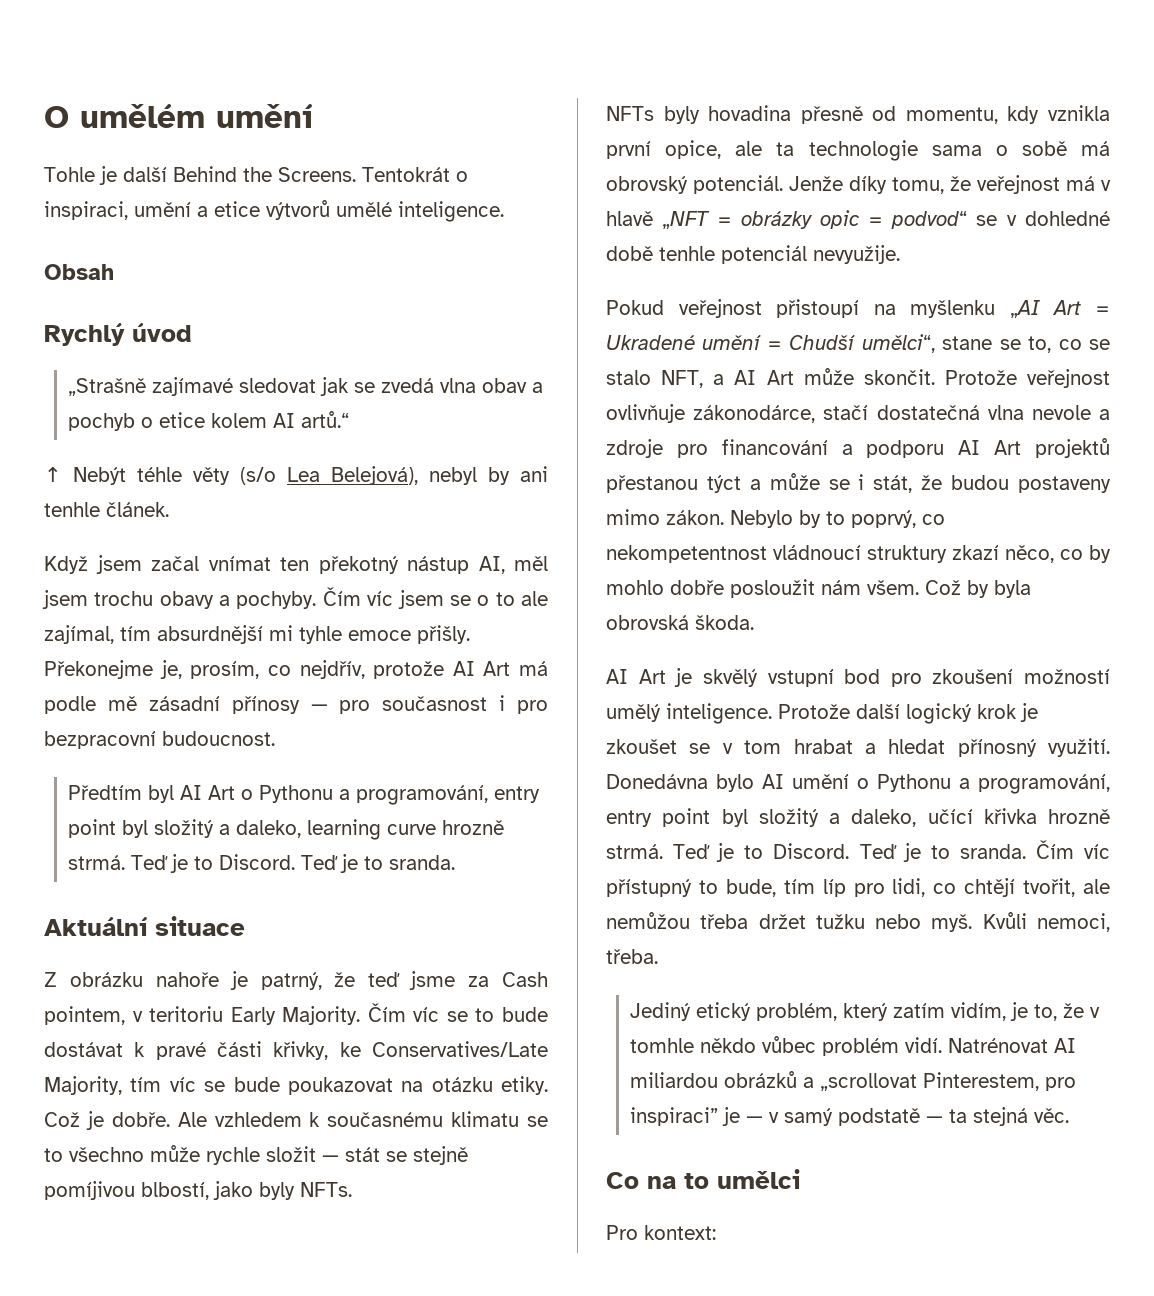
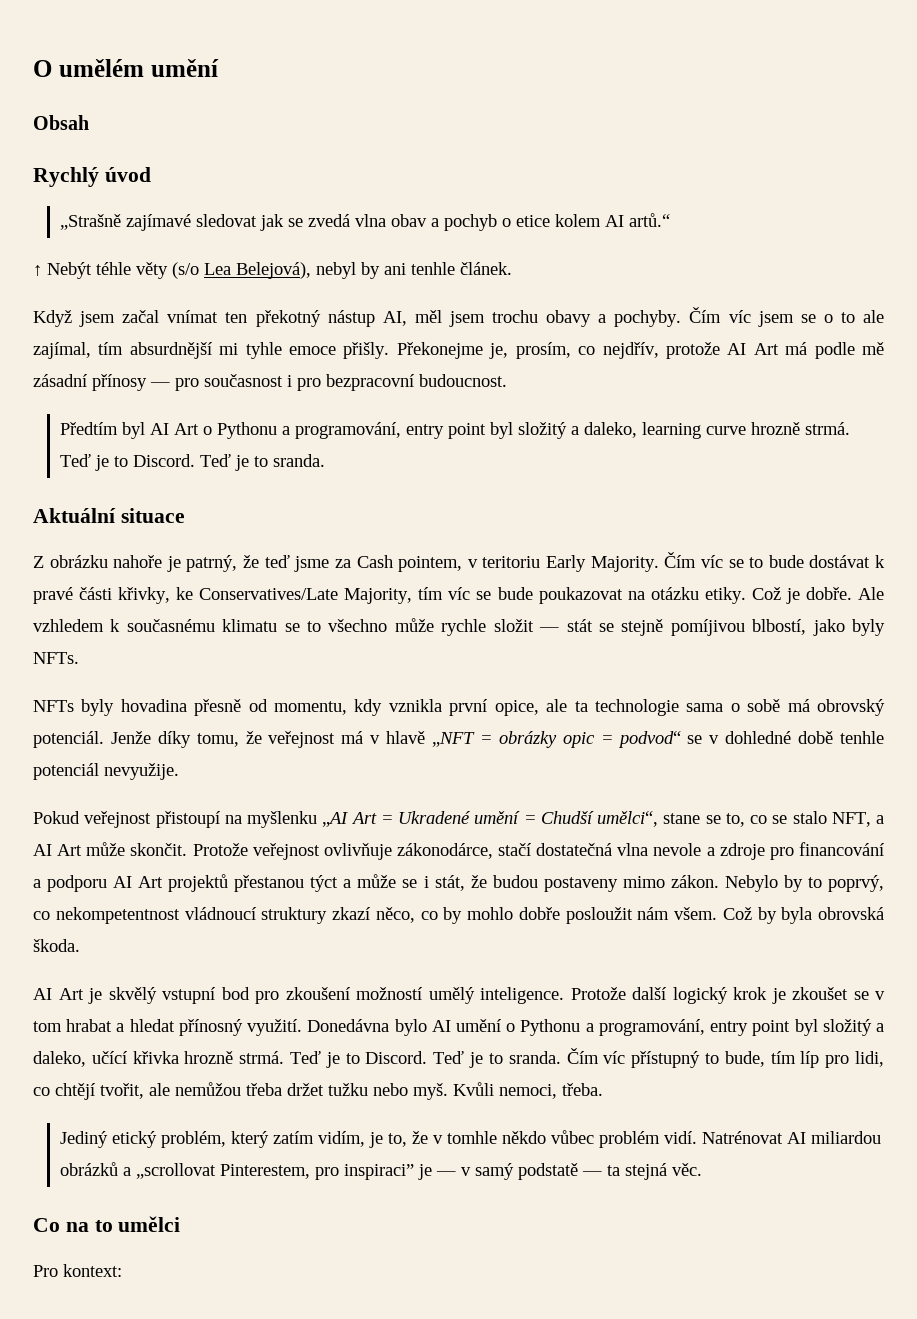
- Tohle je další Behind the Screens. Tentokrát o inspiraci, umění a etice výtvorů umělé inteligence.

